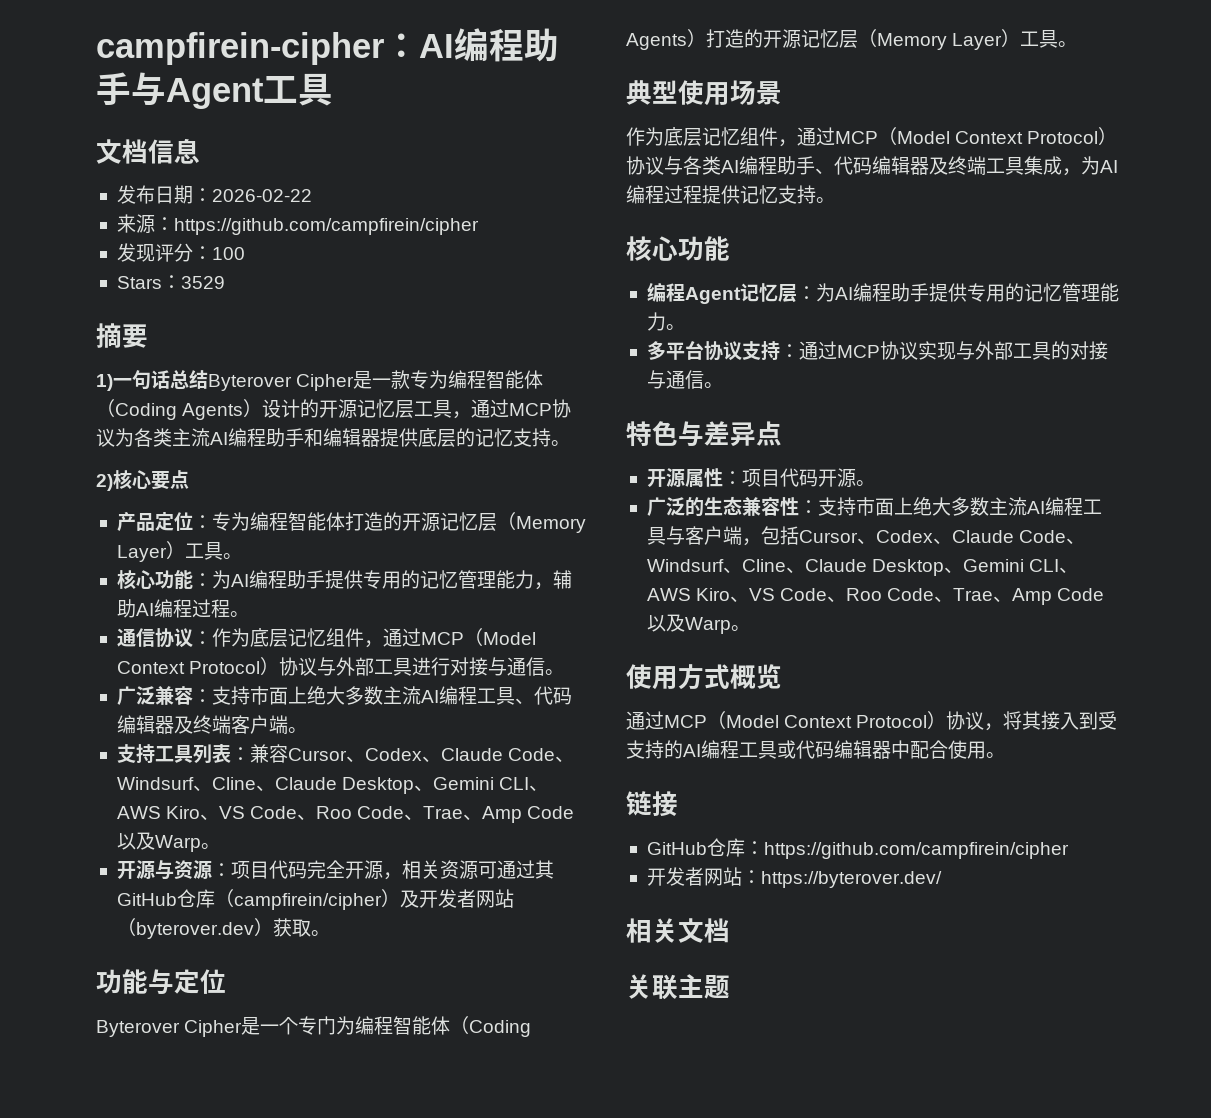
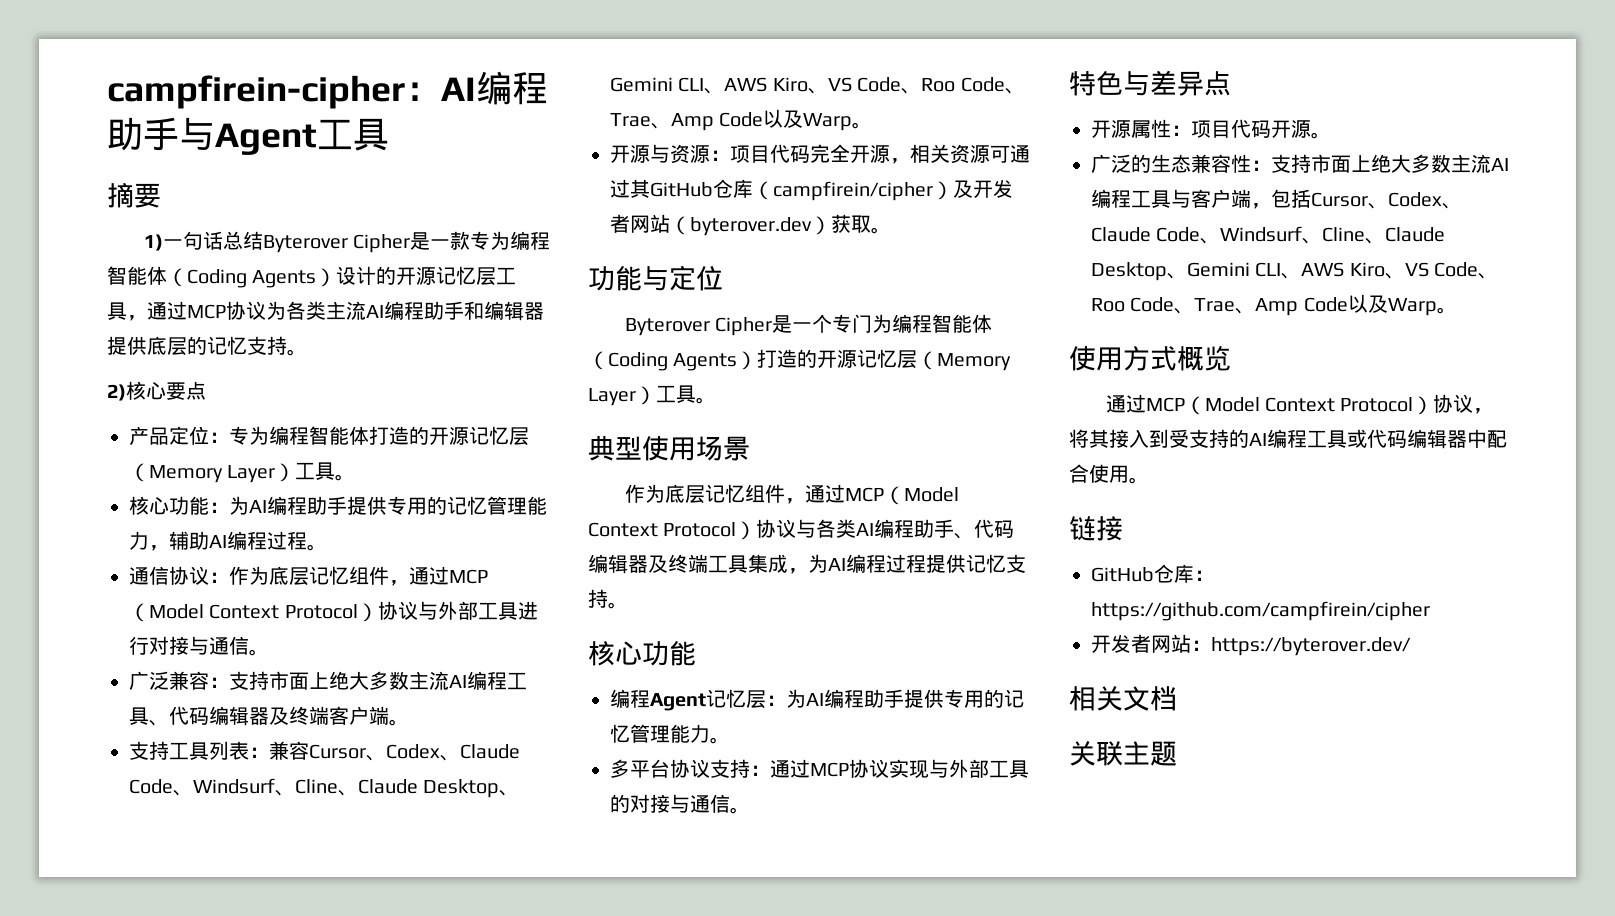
- 文档信息
- 发布日期：2026-02-22
- 来源：https://github.com/campfirein/cipher
- 发现评分：100
- Stars：3529

